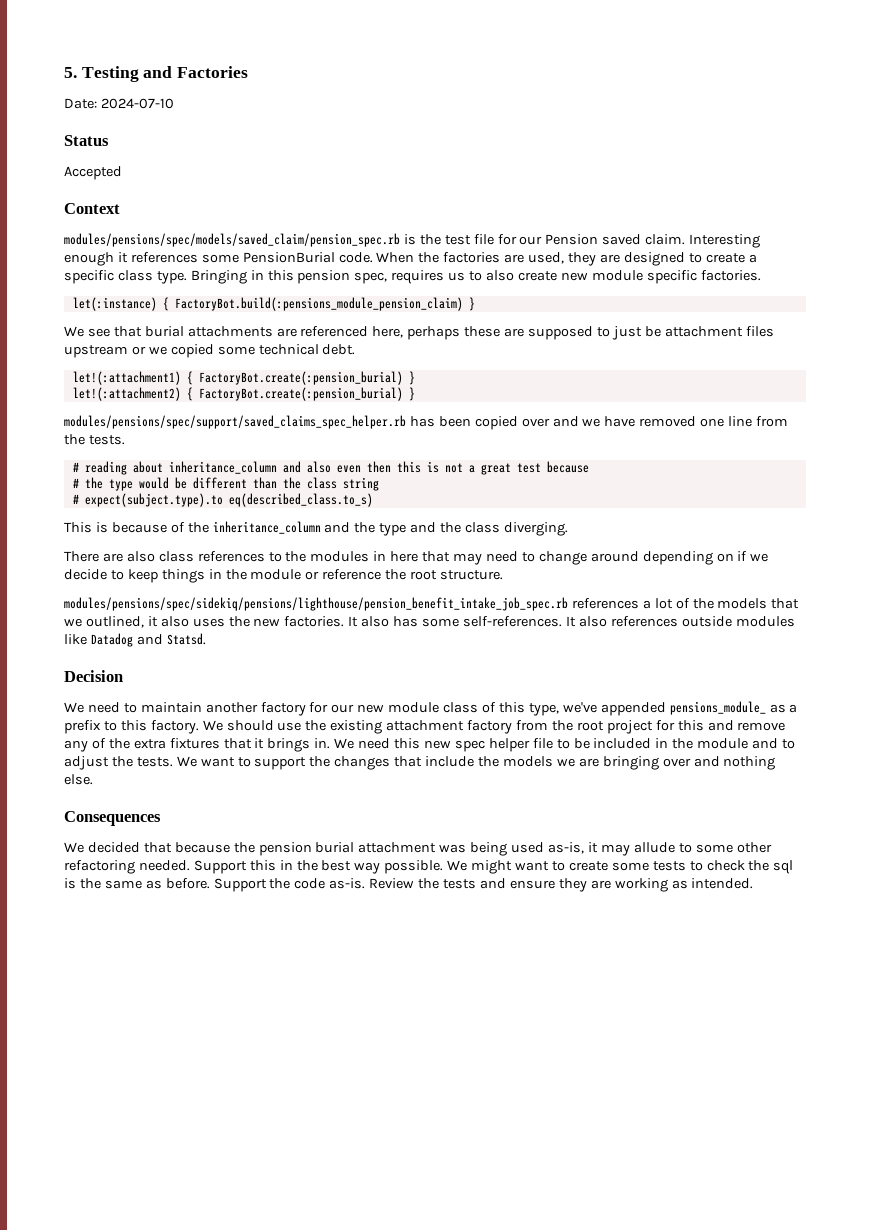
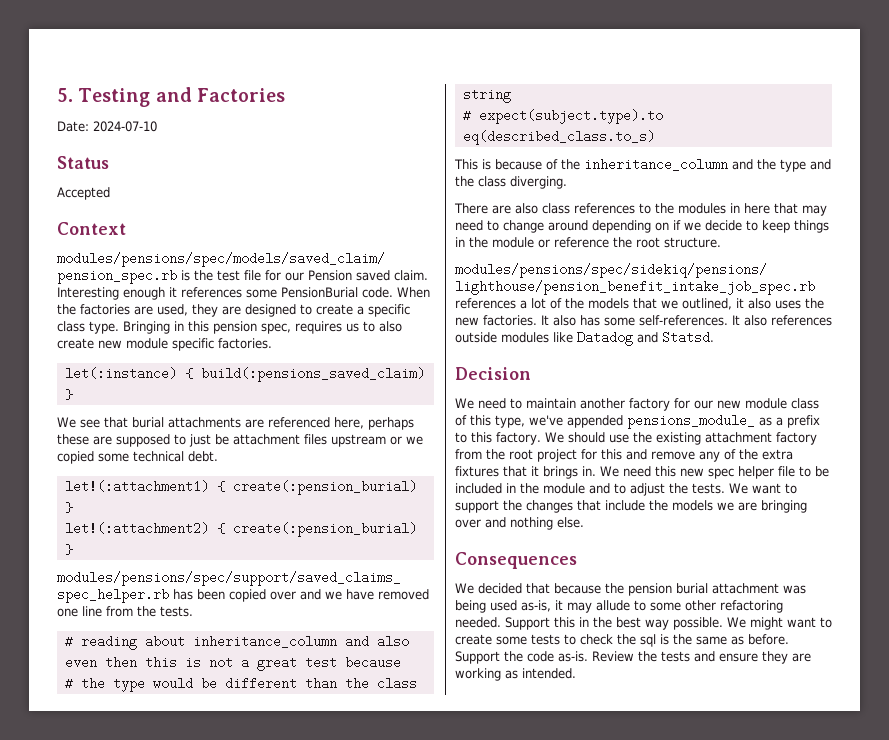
- let(:instance) { FactoryBot.build(:pensions_module_pension_claim) }
+ let(:instance) { build(:pensions_saved_claim) }
- let!(:attachment1) { FactoryBot.create(:pension_burial) }
+ let!(:attachment1) { create(:pension_burial) }
- let!(:attachment2) { FactoryBot.create(:pension_burial) }
+ let!(:attachment2) { create(:pension_burial) }

